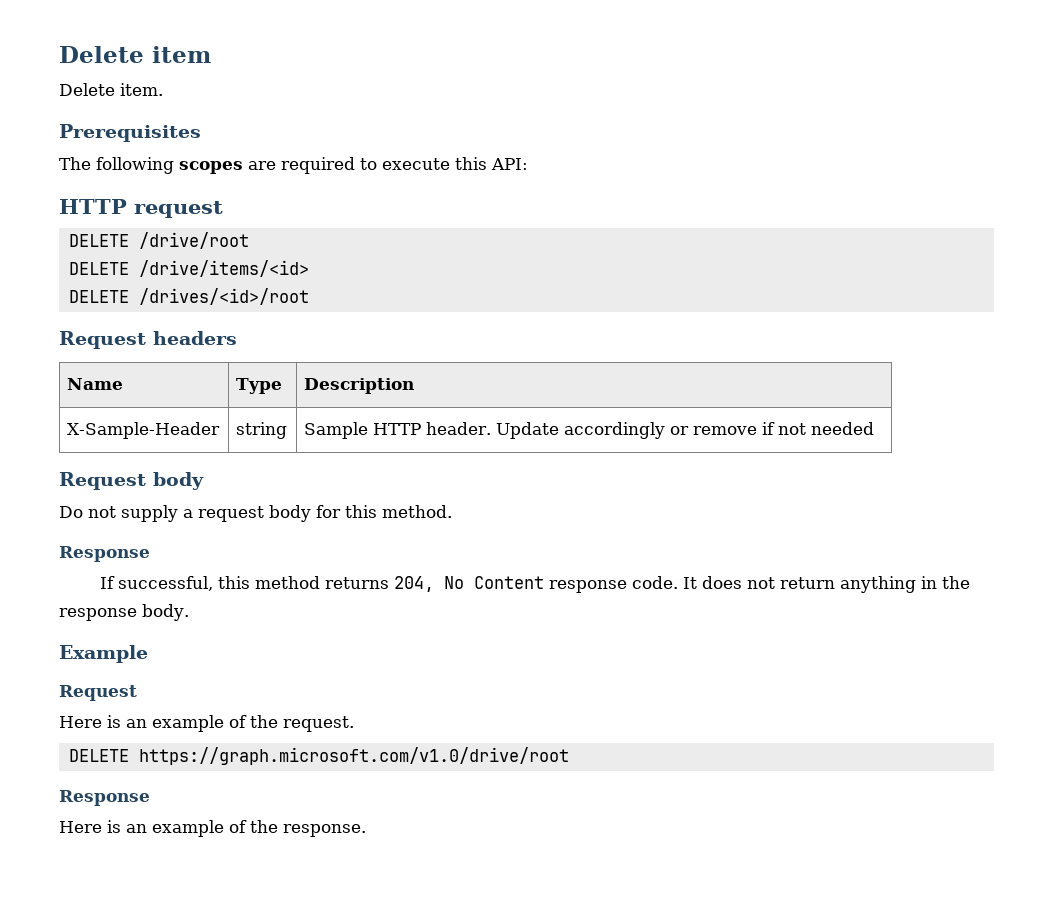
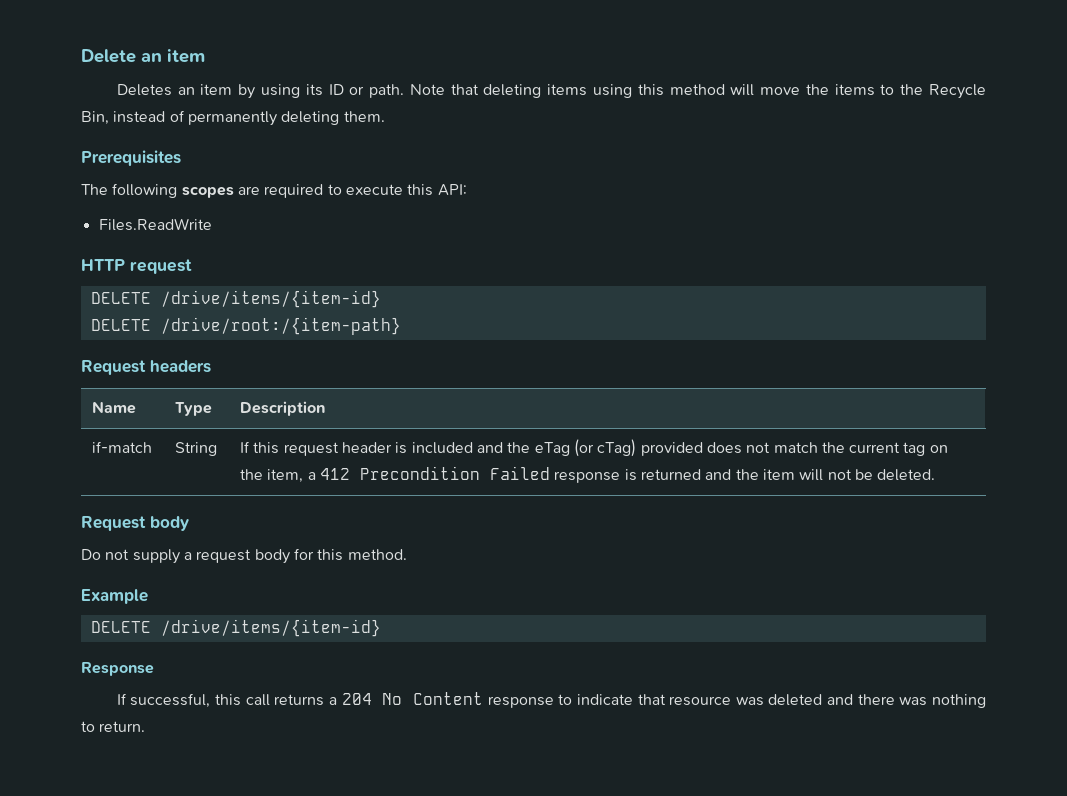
- Delete item
+ Delete an item
- Delete item.
+ Deletes an item by using its ID or path. Note that deleting items using this method will move the items to the Recycle Bin, instead of permanently deleting them.
+ Files.ReadWrite
  HTTP request
- DELETE /drive/root
- DELETE /drive/items/<id>
- DELETE /drives/<id>/root
+ DELETE /drive/items/{item-id}
+ DELETE /drive/root:/{item-path}
- X-Sample-Header | string | Sample HTTP header. Update accordingly or remove if not needed
+ if-match | String | If this request header is included and the eTag (or cTag) provided does not match the current tag on the item, a 412 Precondition Failed response is returned and the item will not be deleted.
+ Example
+ DELETE /drive/items/{item-id}
- If successful, this method returns 204, No Content response code. It does not return anything in the response body.
- Example
- Request
- Here is an example of the request.
- DELETE https://graph.microsoft.com/v1.0/drive/root
- Response
- Here is an example of the response.
+ If successful, this call returns a 204 No Content response to indicate that resource was deleted and there was nothing to return.

